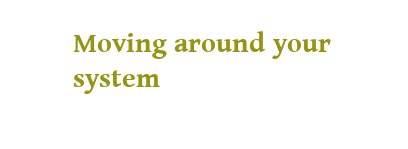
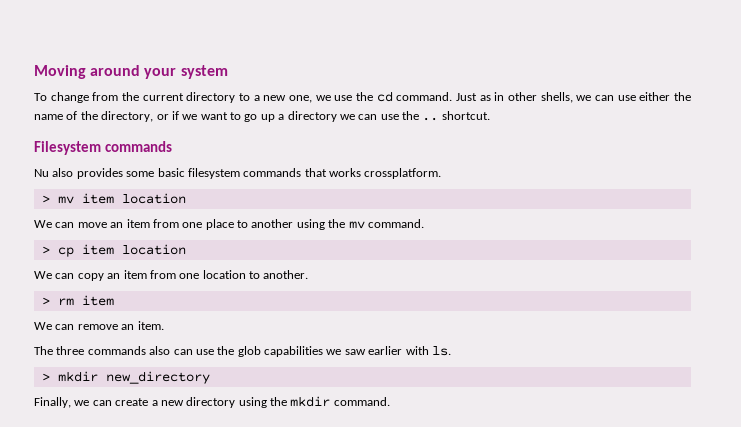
+ To change from the current directory to a new one, we use the cd command. Just as in other shells, we can use either the name of the directory, or if we want to go up a directory we can use the .. shortcut.
+ Filesystem commands
+ Nu also provides some basic filesystem commands that works crossplatform.
+ > mv item location
+ We can move an item from one place to another using the mv command.
+ > cp item location
+ We can copy an item from one location to another.
+ > rm item
+ We can remove an item.
+ The three commands also can use the glob capabilities we saw earlier with ls.
+ > mkdir new_directory
+ Finally, we can create a new directory using the mkdir command.

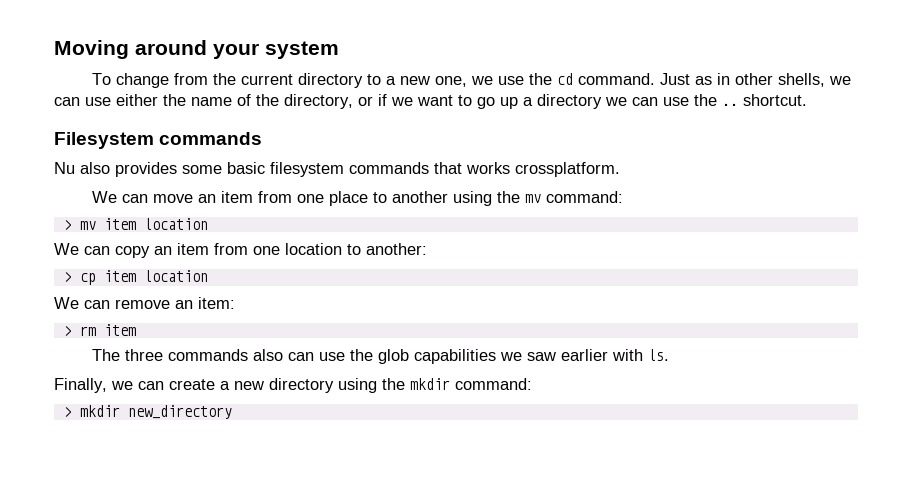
- > mv item location
- We can move an item from one place to another using the mv command.
- > cp item location
+ We can move an item from one place to another using the mv command:
+ > mv item location
- We can copy an item from one location to another.
- > rm item
+ We can copy an item from one location to another:
+ > cp item location
- We can remove an item.
+ We can remove an item:
+ > rm item
- > mkdir new_directory
- Finally, we can create a new directory using the mkdir command.
+ Finally, we can create a new directory using the mkdir command:
+ > mkdir new_directory

